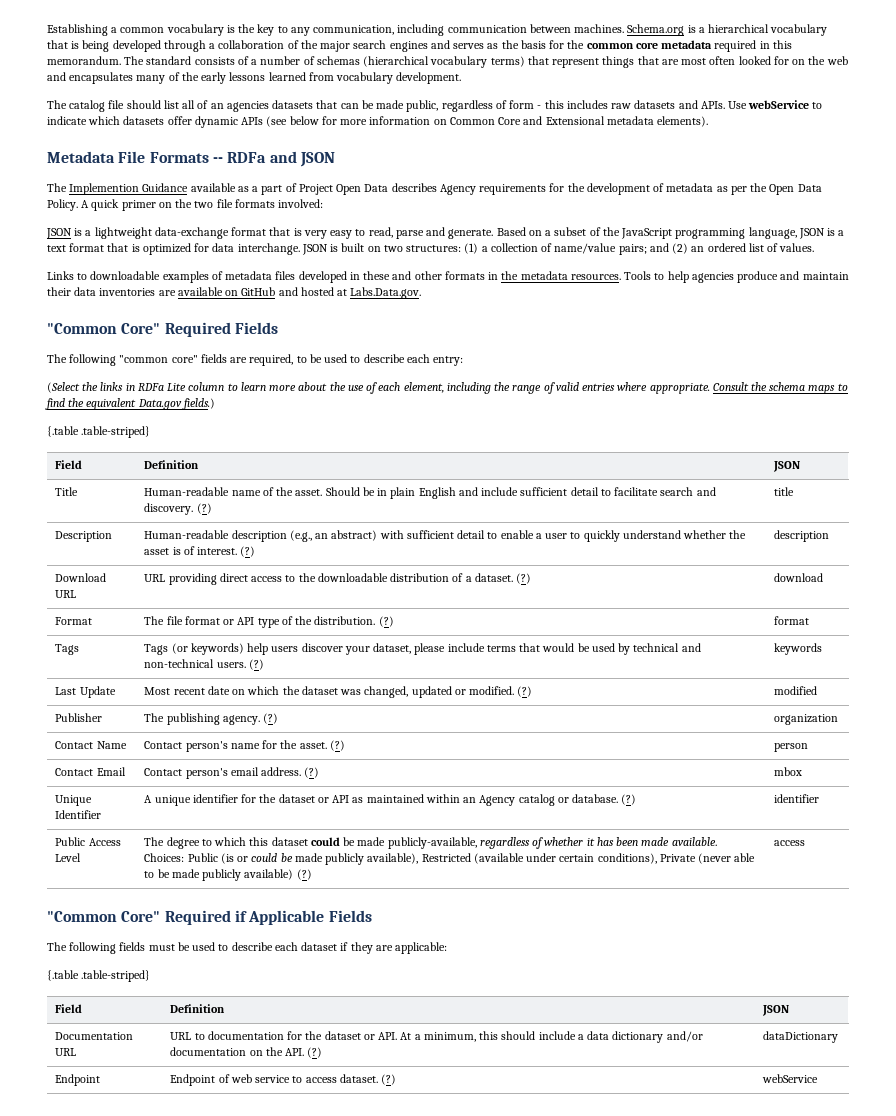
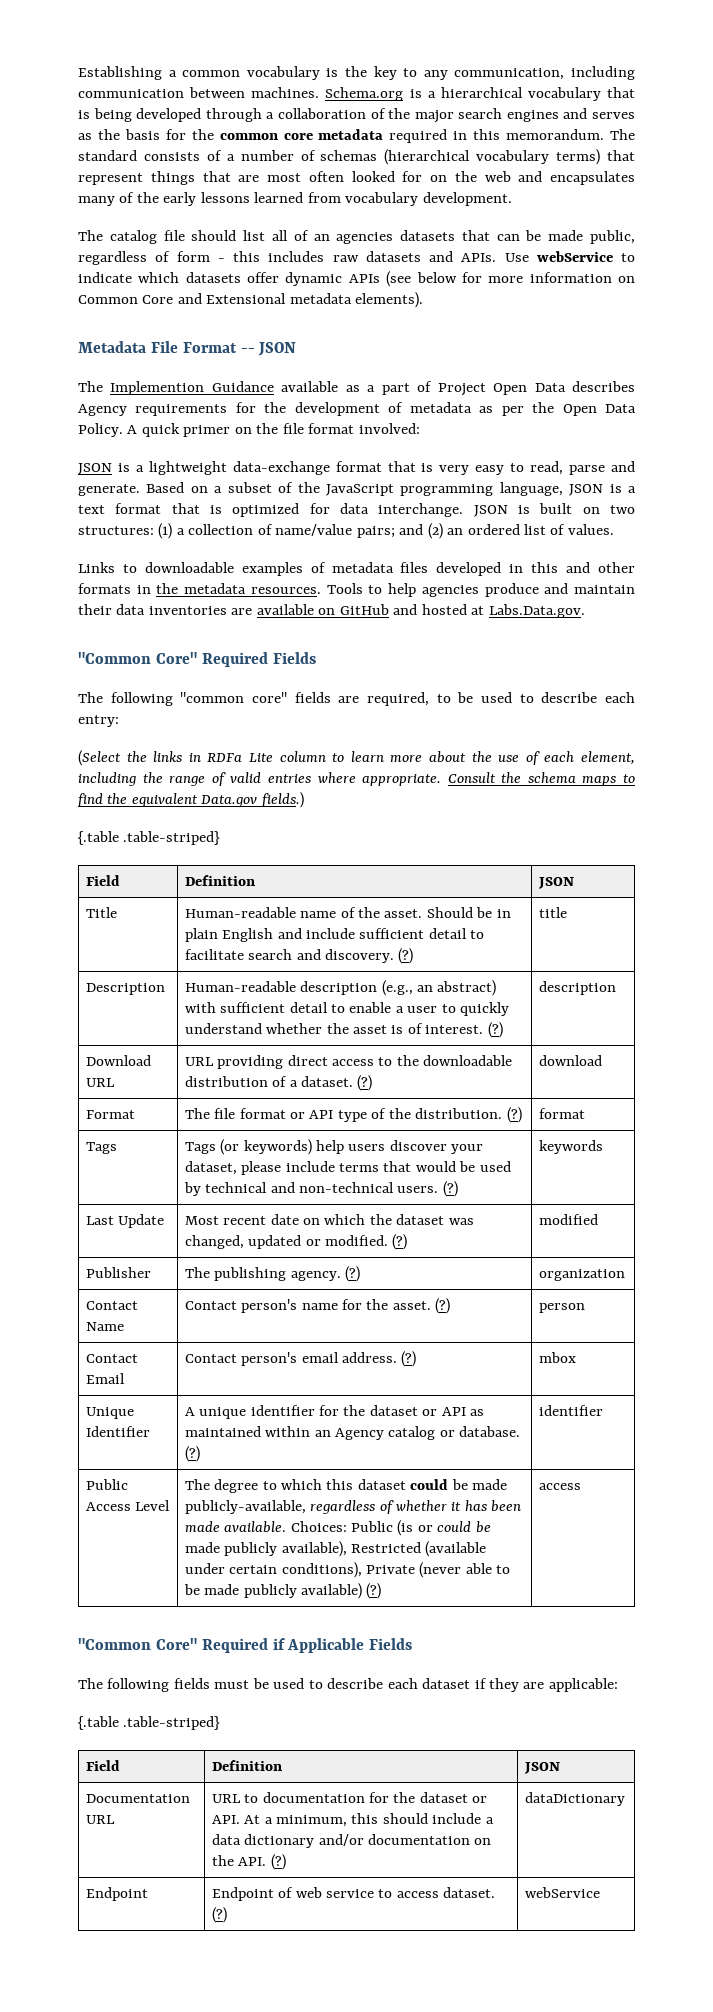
- Metadata File Formats -- RDFa and JSON
+ Metadata File Format -- JSON
- A quick primer on the two file formats involved:
+ A quick primer on the file format involved:
- Links to downloadable examples of metadata files developed in these and other formats in the metadata resources.
+ Links to downloadable examples of metadata files developed in this and other formats in the metadata resources.

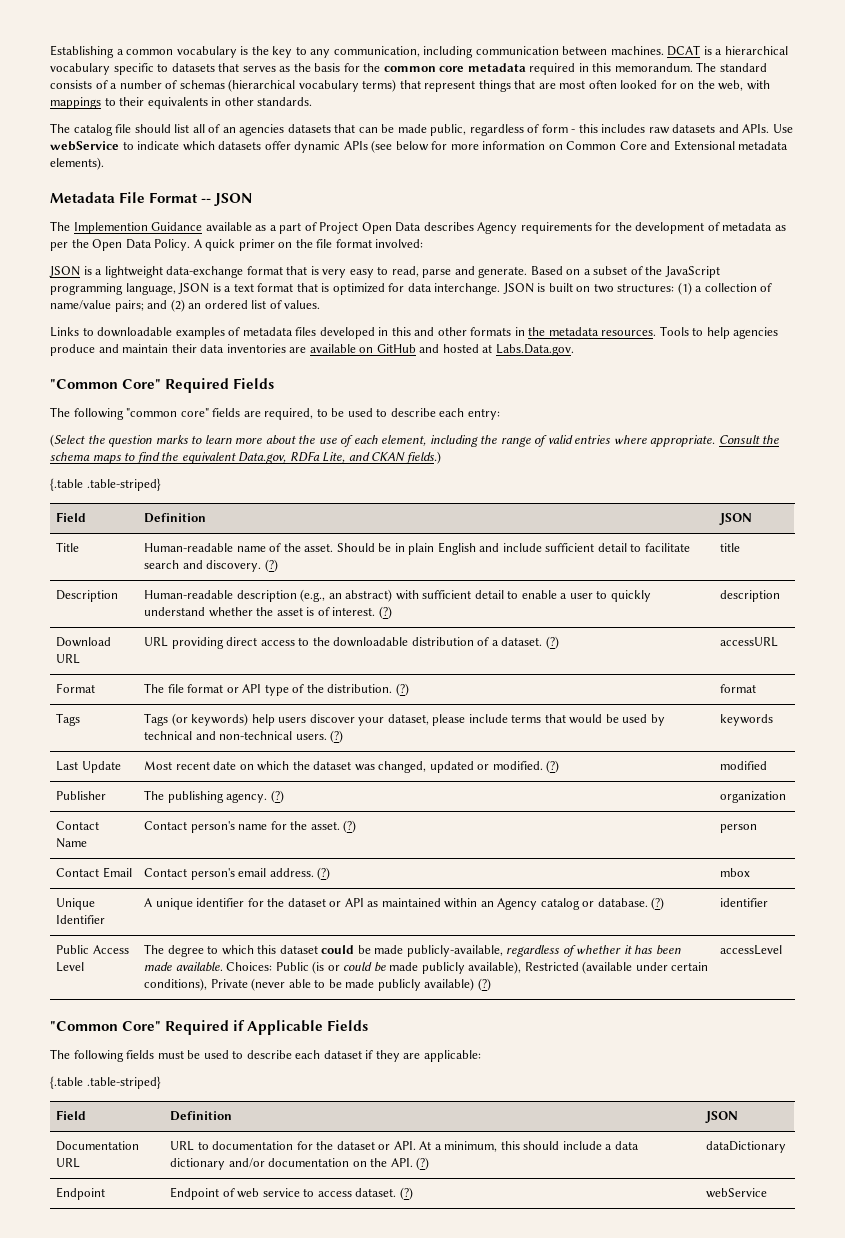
- Schema.org is a hierarchical vocabulary that is being developed through a collaboration of the major search engines and serves as the basis for the common core metadata required in this memorandum.
+ DCAT is a hierarchical vocabulary specific to datasets that serves as the basis for the common core metadata required in this memorandum.
- The standard consists of a number of schemas (hierarchical vocabulary terms) that represent things that are most often looked for on the web and encapsulates many of the early lessons learned from vocabulary development.
+ The standard consists of a number of schemas (hierarchical vocabulary terms) that represent things that are most often looked for on the web, with mappings to their equivalents in other standards.
- (Select the links in RDFa Lite column to learn more about the use of each element, including the range of valid entries where appropriate.
+ (Select the question marks to learn more about the use of each element, including the range of valid entries where appropriate.
- Consult the schema maps to find the equivalent Data.gov fields.)
+ Consult the schema maps to find the equivalent Data.gov, RDFa Lite, and CKAN fields.)
- Download URL | URL providing direct access to the downloadable distribution of a dataset. (?) | download
+ Download URL | URL providing direct access to the downloadable distribution of a dataset. (?) | accessURL
- Choices: Public (is or could be made publicly available), Restricted (available under certain conditions), Private (never able to be made publicly available) (?) | access
+ Choices: Public (is or could be made publicly available), Restricted (available under certain conditions), Private (never able to be made publicly available) (?) | accessLevel

